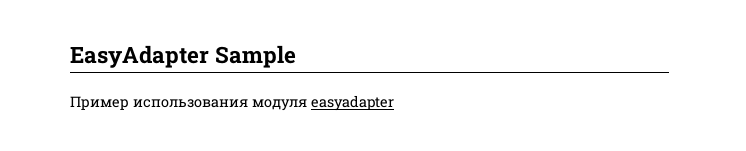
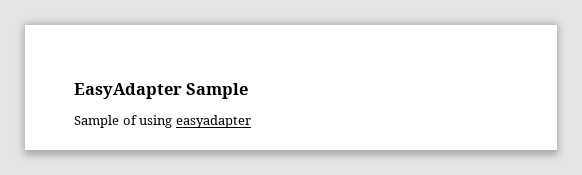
- Пример использования модуля easyadapter
+ Sample of using easyadapter

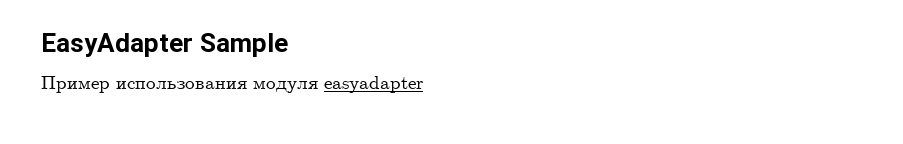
- Sample of using easyadapter
+ Пример использования модуля easyadapter

